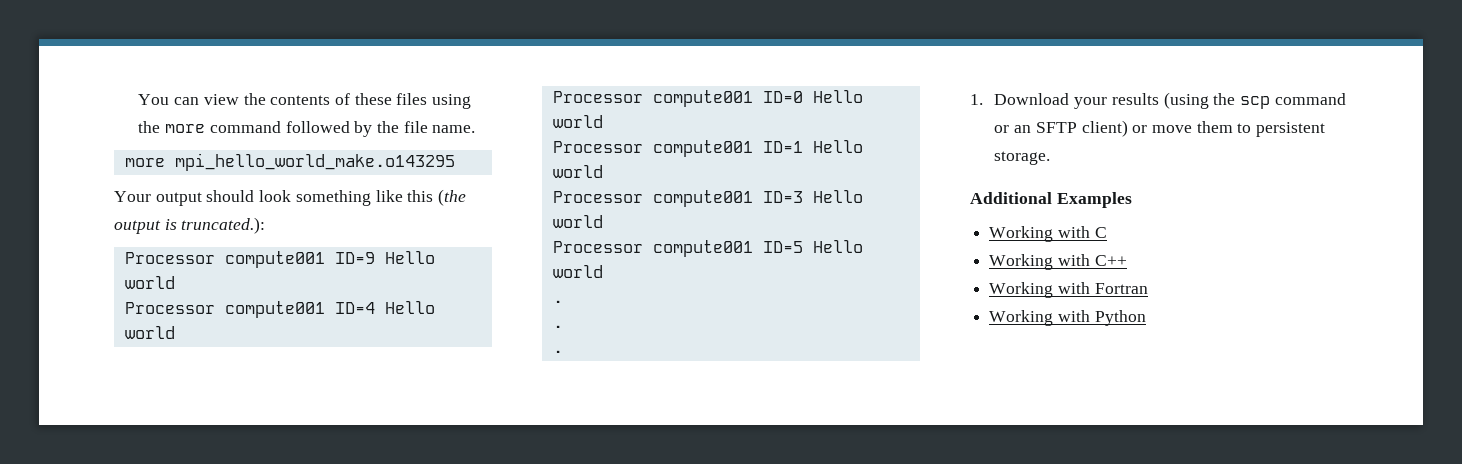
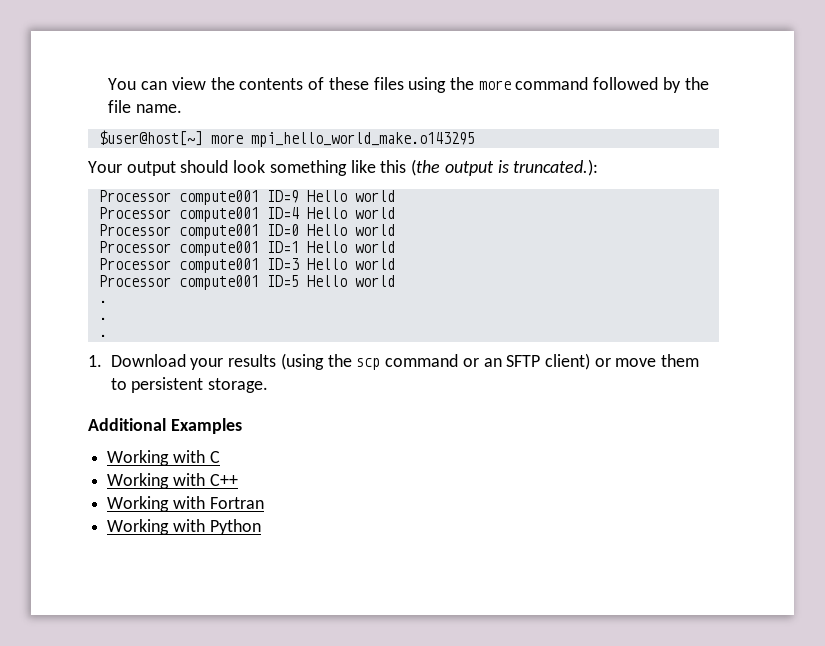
- more mpi_hello_world_make.o143295
+ $user@host[~] more mpi_hello_world_make.o143295

